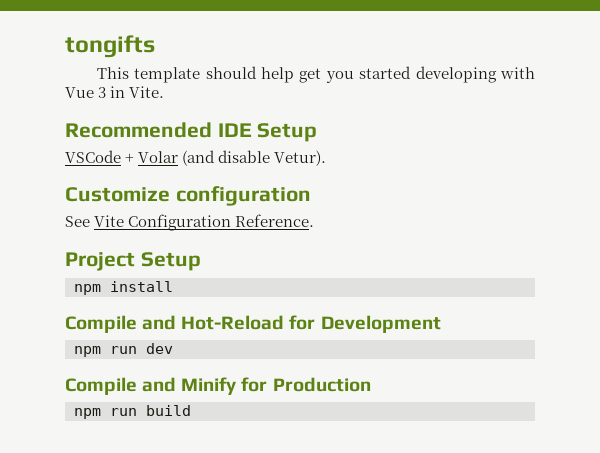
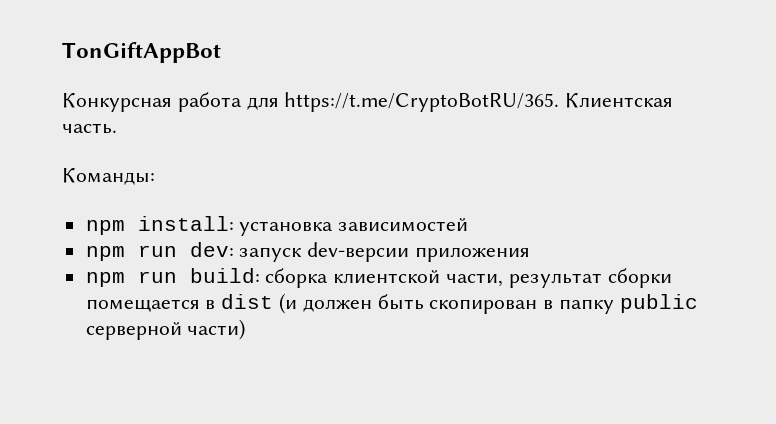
- tongifts
- This template should help get you started developing with Vue 3 in Vite.
- Recommended IDE Setup
- VSCode + Volar (and disable Vetur).
- Customize configuration
- See Vite Configuration Reference.
- Project Setup
- npm install
- Compile and Hot-Reload for Development
- npm run dev
- Compile and Minify for Production
- npm run build
+ TonGiftAppBot
+ Конкурсная работа для https://t.me/CryptoBotRU/365. Клиентская часть.
+ Команды:
+ npm install: установка зависимостей
+ npm run dev: запуск dev-версии приложения
+ npm run build: сборка клиентской части, результат сборки помещается в dist (и должен быть скопирован в папку public серверной части)

